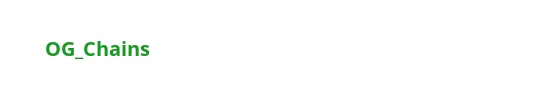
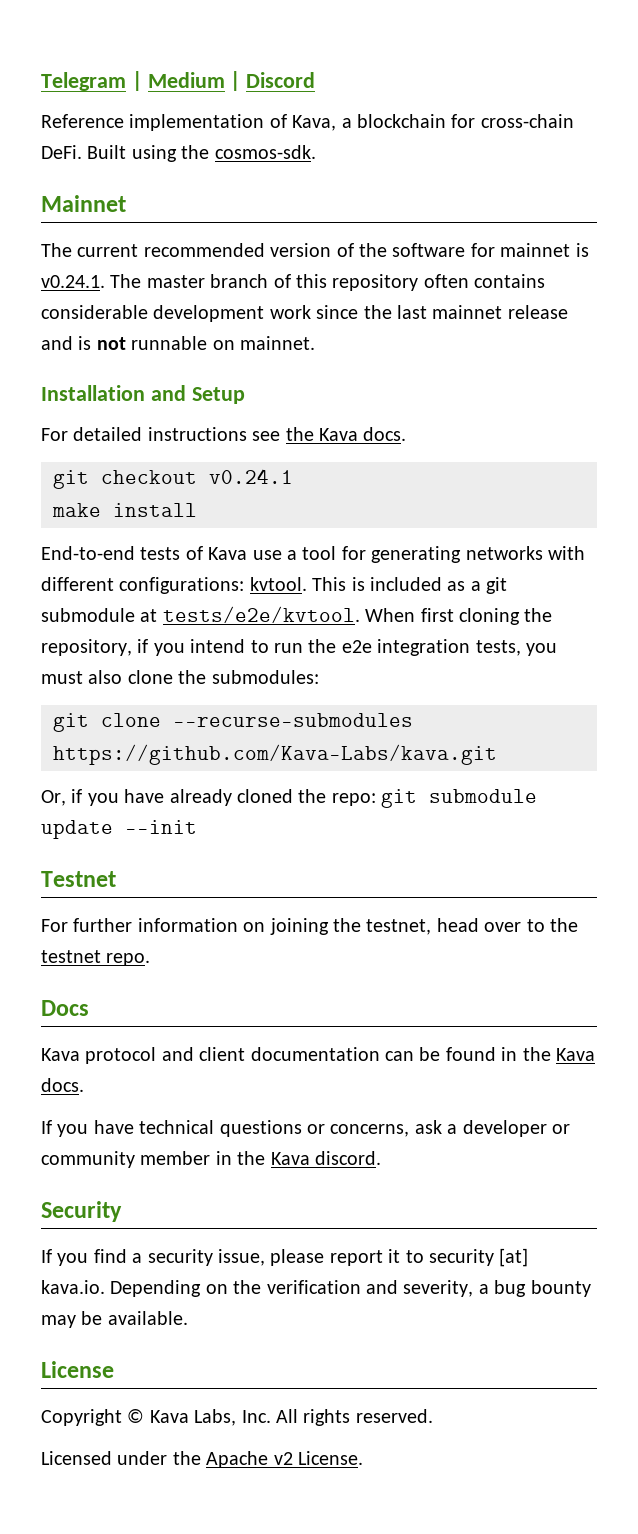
- OG_Chains
+ Telegram | Medium | Discord
+ Reference implementation of Kava, a blockchain for cross-chain DeFi. Built using the cosmos-sdk.
+ Mainnet
+ The current recommended version of the software for mainnet is v0.24.1. The master branch of this repository often contains considerable development work since the last mainnet release and is not runnable on mainnet.
+ Installation and Setup
+ For detailed instructions see the Kava docs.
+ git checkout v0.24.1
+ make install
+ End-to-end tests of Kava use a tool for generating networks with different configurations: kvtool. This is included as a git submodule at tests/e2e/kvtool. When first cloning the repository, if you intend to run the e2e integration tests, you must also clone the submodules:
+ git clone --recurse-submodules https://github.com/Kava-Labs/kava.git
+ Or, if you have already cloned the repo: git submodule update --init
+ Testnet
+ For further information on joining the testnet, head over to the testnet repo.
+ Docs
+ Kava protocol and client documentation can be found in the Kava docs.
+ If you have technical questions or concerns, ask a developer or community member in the Kava discord.
+ Security
+ If you find a security issue, please report it to security [at] kava.io. Depending on the verification and severity, a bug bounty may be available.
+ License
+ Copyright © Kava Labs, Inc. All rights reserved.
+ Licensed under the Apache v2 License.

